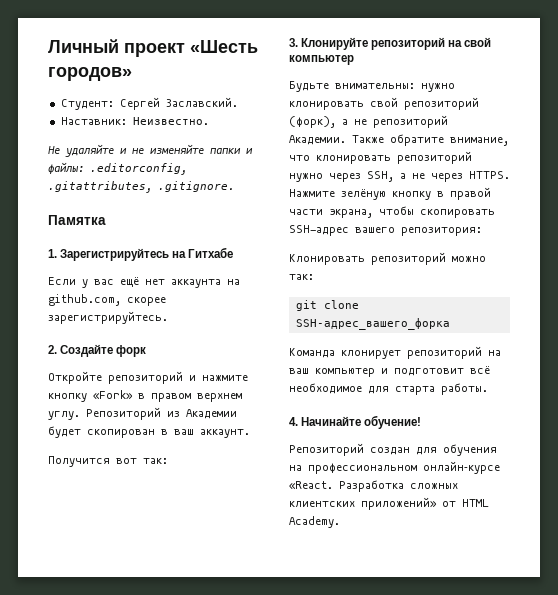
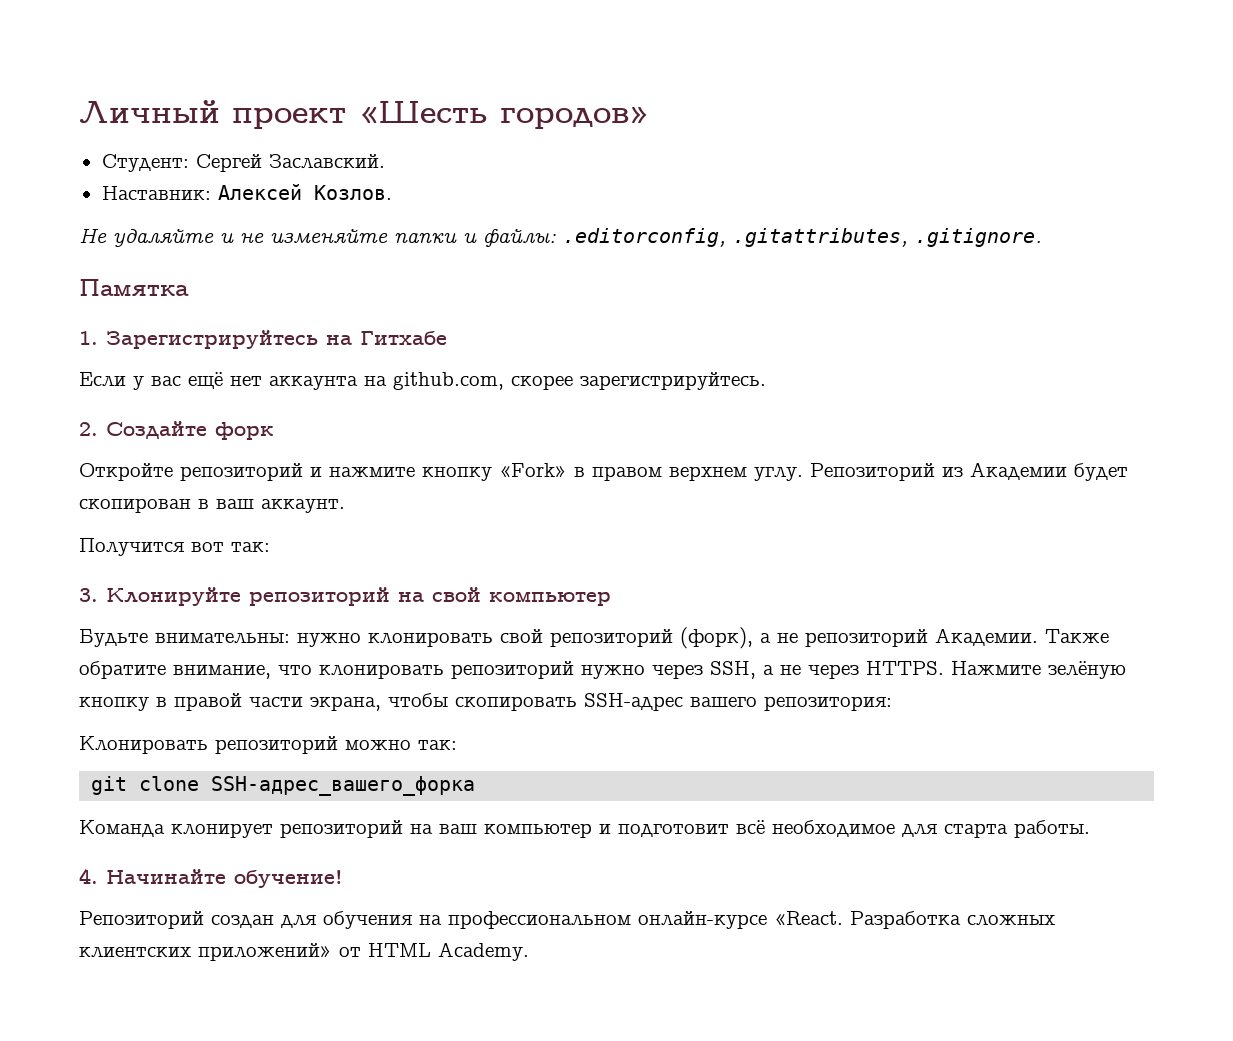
- Наставник: Неизвестно.
+ Наставник: Алексей Козлов.

